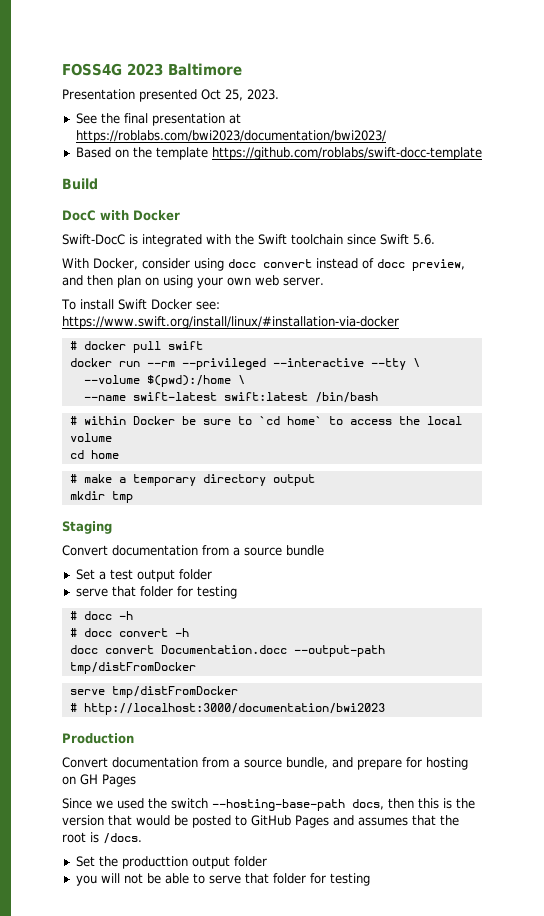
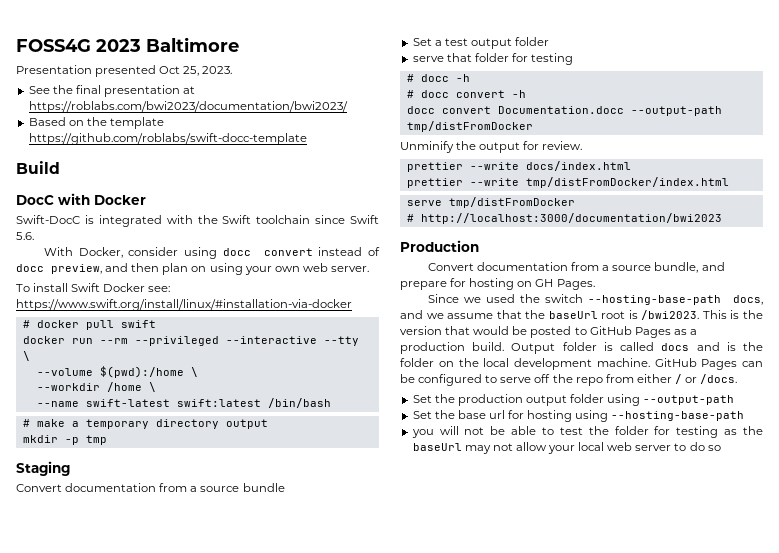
+ --workdir /home \
- # within Docker be sure to `cd home` to access the local volume
- cd home
- mkdir tmp
+ mkdir -p tmp
+ Unminify the output for review.
+ prettier --write docs/index.html
+ prettier --write tmp/distFromDocker/index.html
- Convert documentation from a source bundle, and prepare for hosting on GH Pages
+ Convert documentation from a source bundle, and prepare for hosting on GH Pages.
- Since we used the switch --hosting-base-path docs, then this is the version that would be posted to GitHub Pages and assumes that the root is /docs.
+ Since we used the switch --hosting-base-path docs, and we assume that the baseUrl root is /bwi2023. This is the version that would be posted to GitHub Pages as a production build. Output folder is called docs and is the folder on the local development machine. GitHub Pages can be configured to serve off the repo from either / or /docs.
- Set the producttion output folder
+ Set the production output folder using --output-path
+ Set the base url for hosting using --hosting-base-path
- you will not be able to serve that folder for testing
+ you will not be able to test the folder for testing as the baseUrl may not allow your local web server to do so

